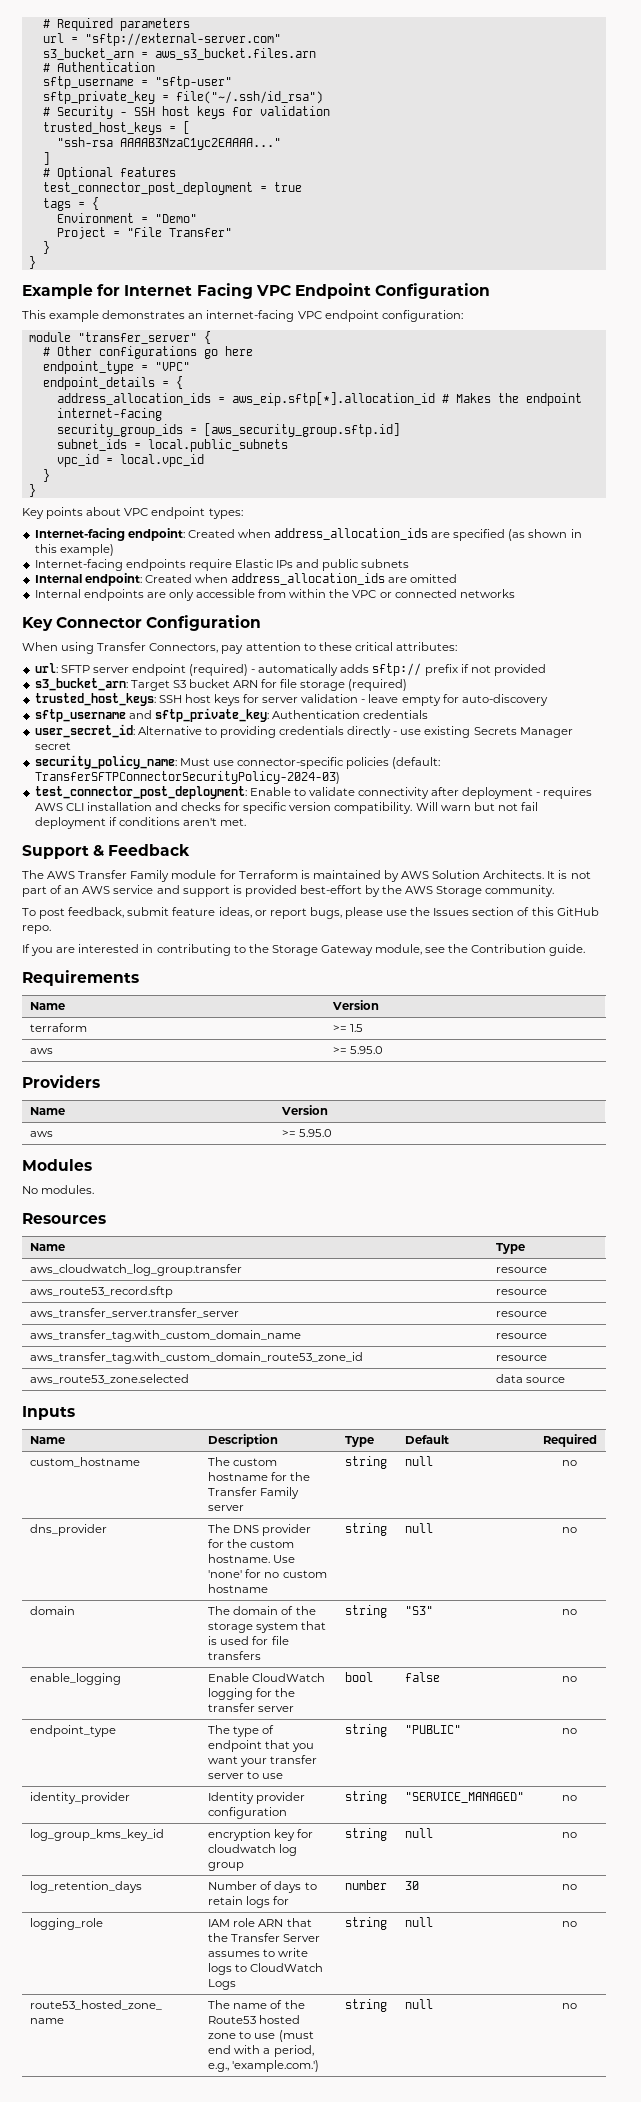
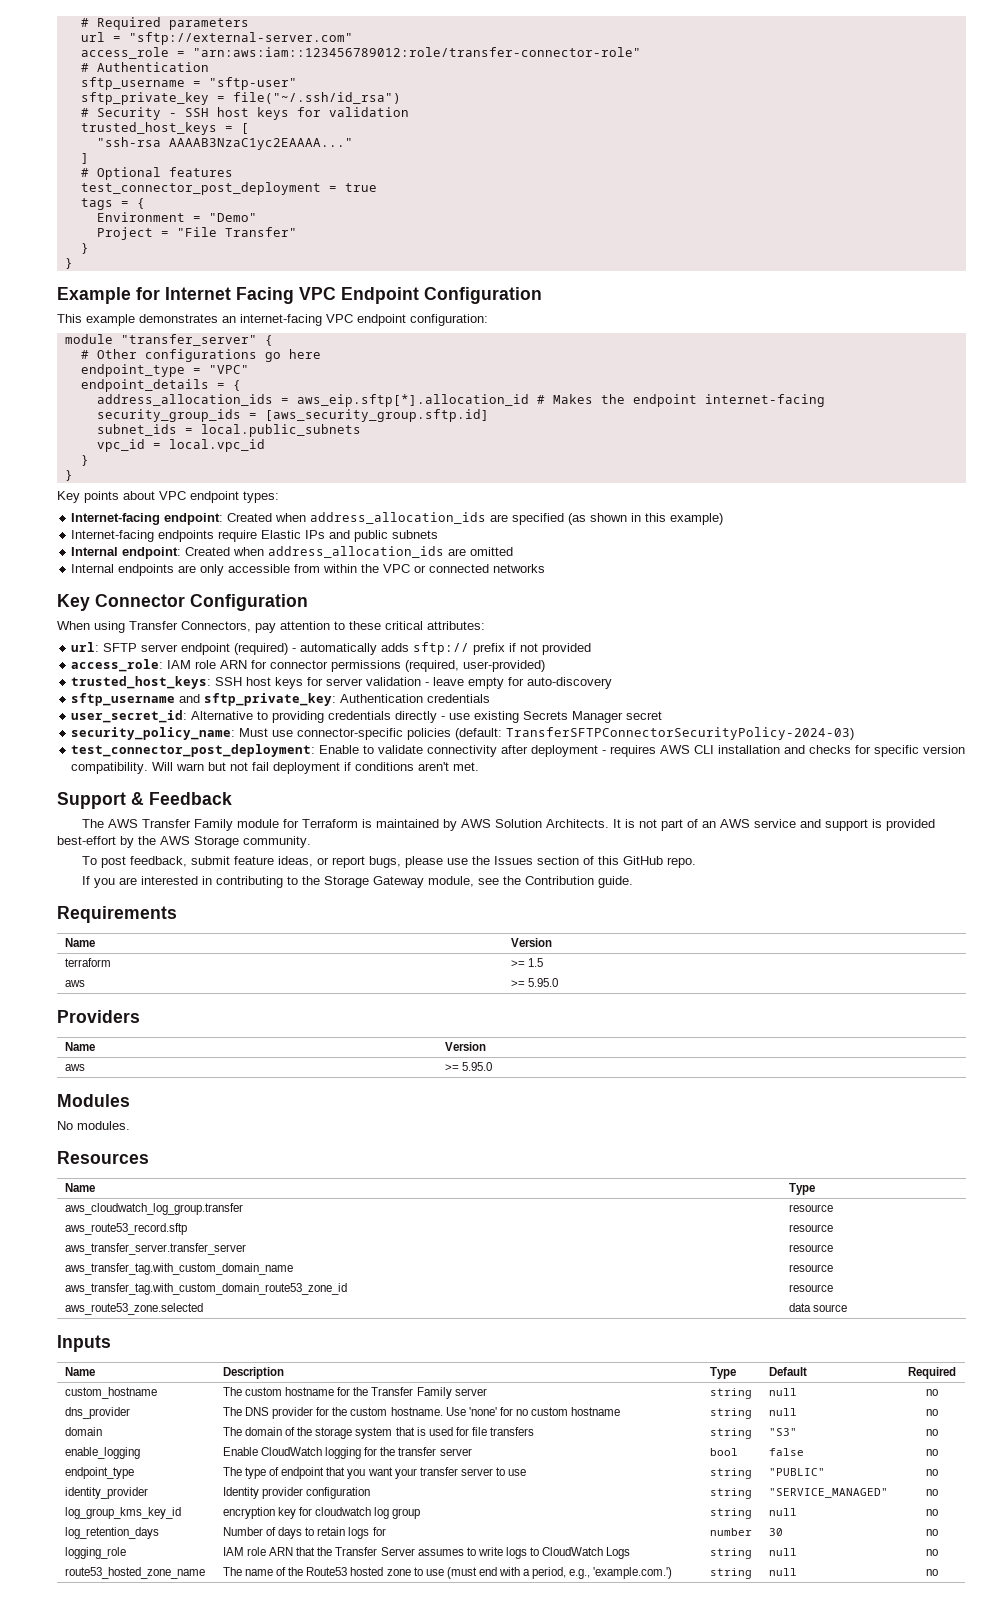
- s3_bucket_arn = aws_s3_bucket.files.arn
+ access_role = "arn:aws:iam::123456789012:role/transfer-connector-role"
- s3_bucket_arn: Target S3 bucket ARN for file storage (required)
+ access_role: IAM role ARN for connector permissions (required, user-provided)

